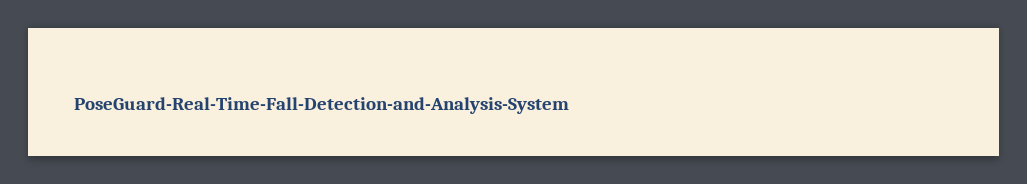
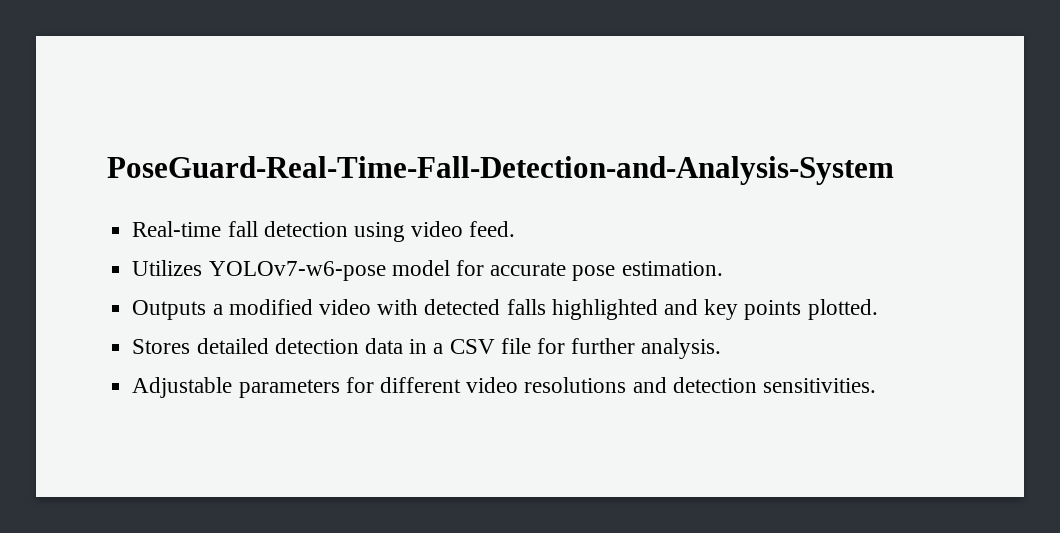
+ Real-time fall detection using video feed.
+ Utilizes YOLOv7-w6-pose model for accurate pose estimation.
+ Outputs a modified video with detected falls highlighted and key points plotted.
+ Stores detailed detection data in a CSV file for further analysis.
+ Adjustable parameters for different video resolutions and detection sensitivities.

